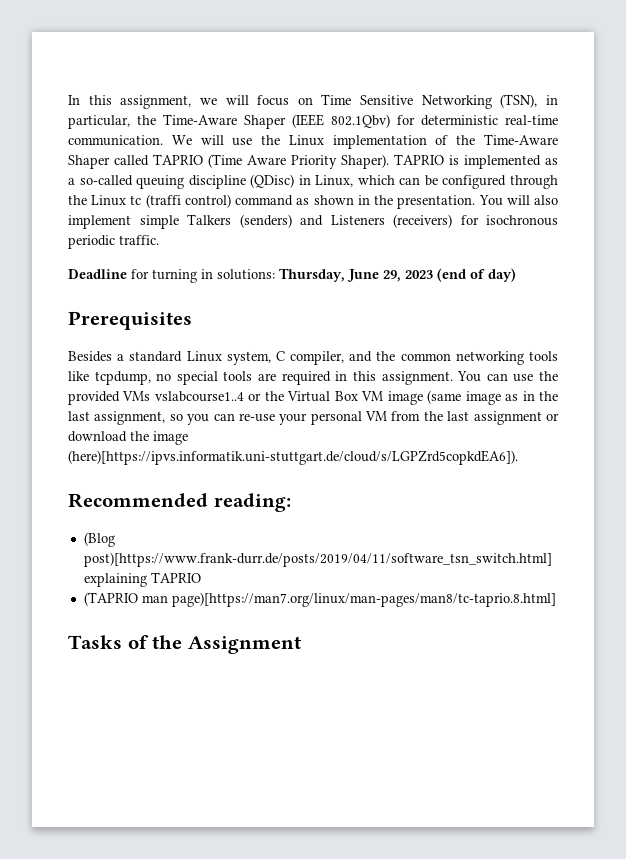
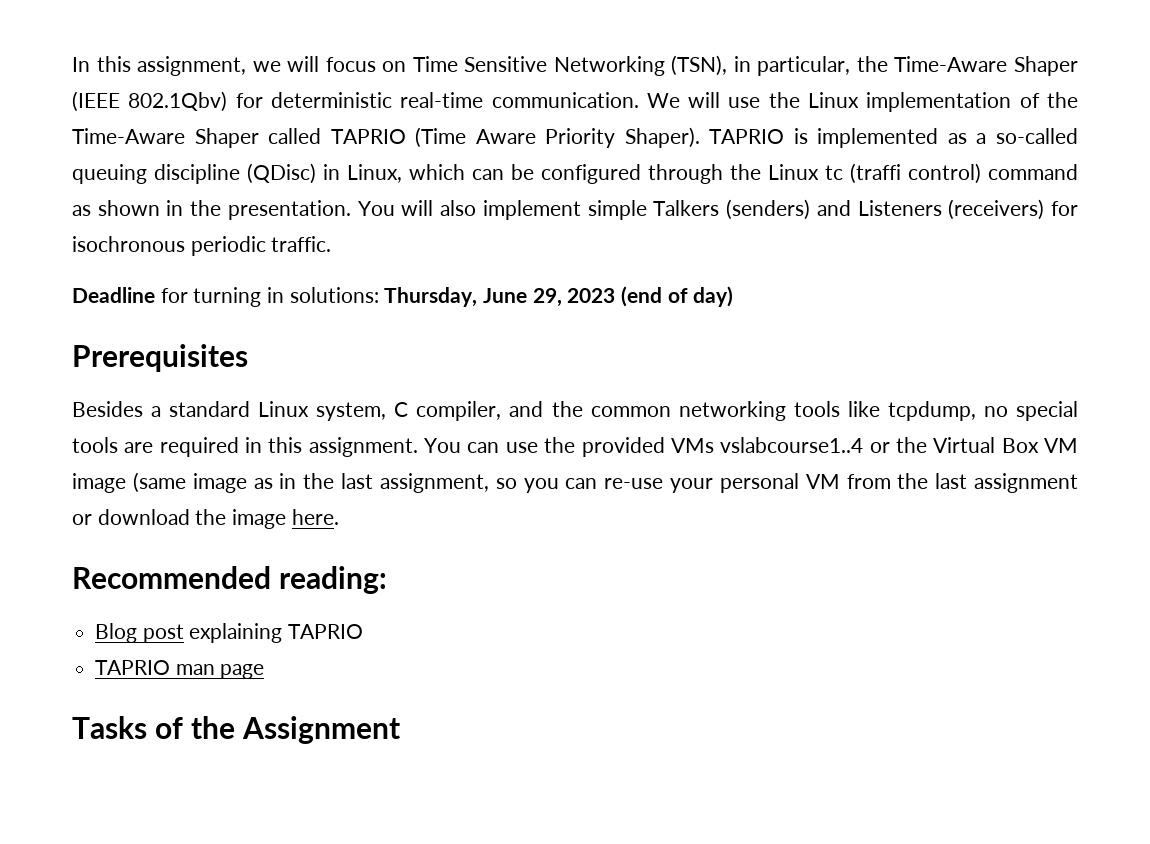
- You can use the provided VMs vslabcourse1..4 or the Virtual Box VM image (same image as in the last assignment, so you can re-use your personal VM from the last assignment or download the image (here)[https://ipvs.informatik.uni-stuttgart.de/cloud/s/LGPZrd5copkdEA6]).
+ You can use the provided VMs vslabcourse1..4 or the Virtual Box VM image (same image as in the last assignment, so you can re-use your personal VM from the last assignment or download the image here.
- (Blog post)[https://www.frank-durr.de/posts/2019/04/11/software_tsn_switch.html] explaining TAPRIO
+ Blog post explaining TAPRIO
- (TAPRIO man page)[https://man7.org/linux/man-pages/man8/tc-taprio.8.html]
+ TAPRIO man page

